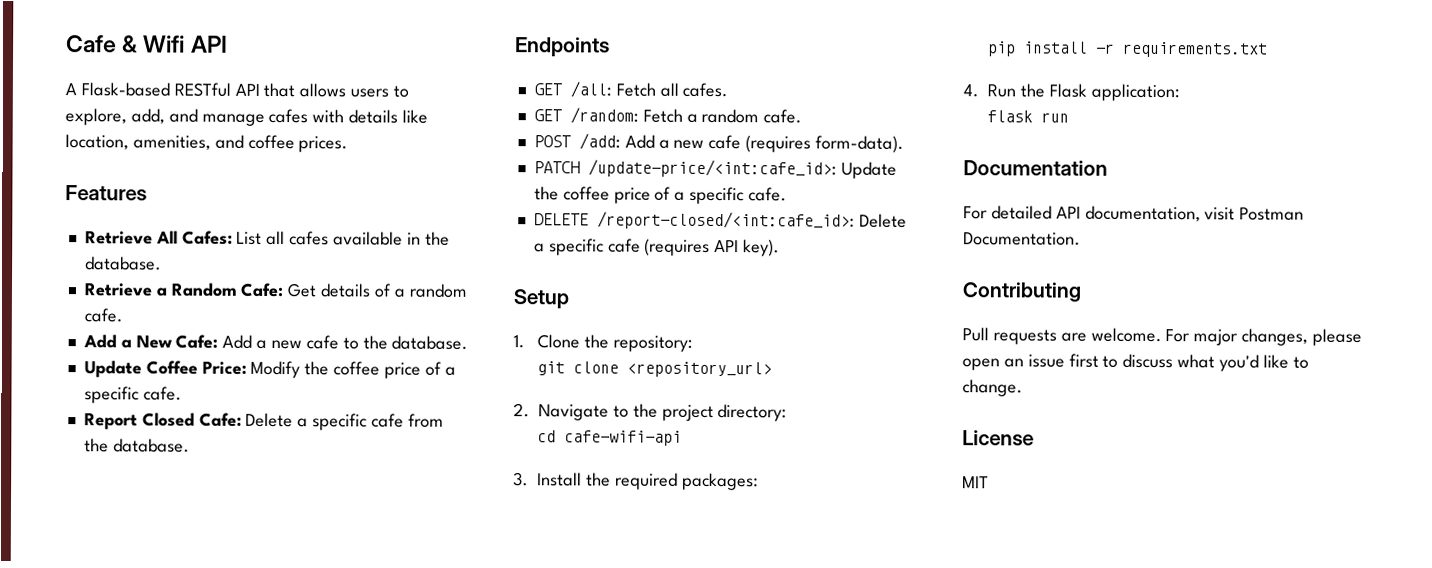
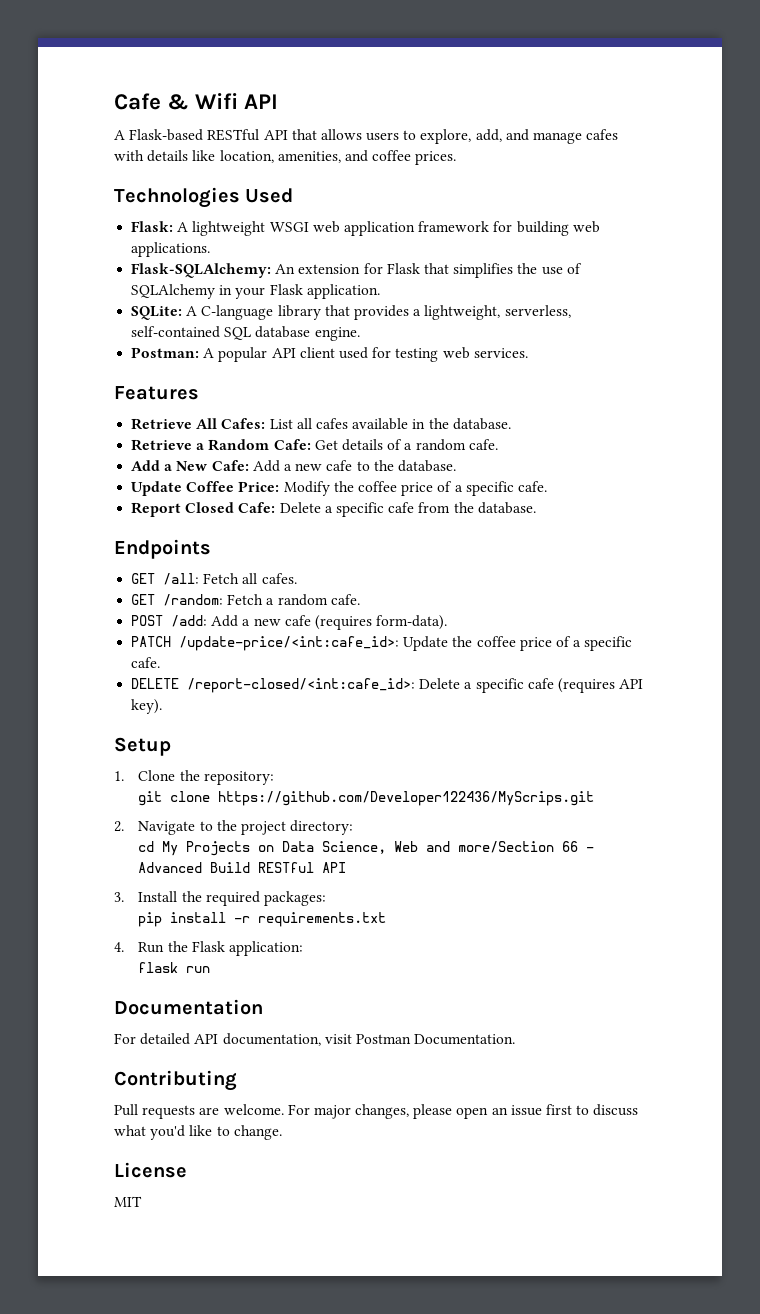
+ Technologies Used
+ Flask: A lightweight WSGI web application framework for building web applications.
+ Flask-SQLAlchemy: An extension for Flask that simplifies the use of SQLAlchemy in your Flask application.
+ SQLite: A C-language library that provides a lightweight, serverless, self-contained SQL database engine.
+ Postman: A popular API client used for testing web services.
- git clone <repository_url>
+ git clone https://github.com/Developer122436/MyScrips.git
- cd cafe-wifi-api
+ cd My Projects on Data Science, Web and more/Section 66 - Advanced Build RESTful API

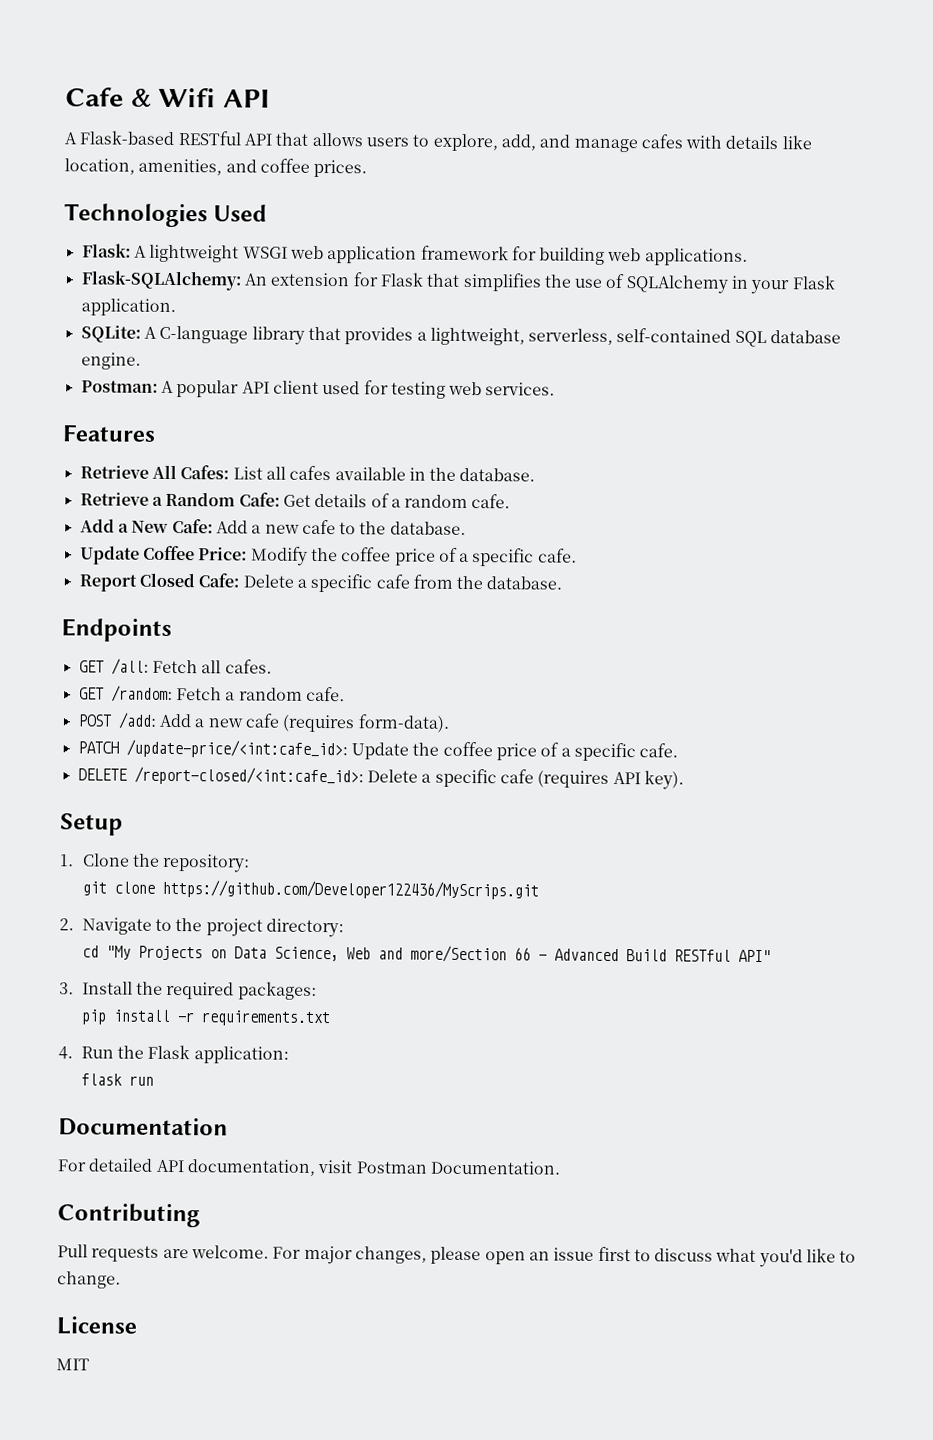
- cd My Projects on Data Science, Web and more/Section 66 - Advanced Build RESTful API
+ cd "My Projects on Data Science, Web and more/Section 66 - Advanced Build RESTful API"

